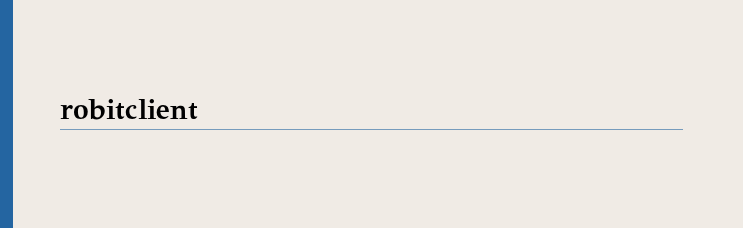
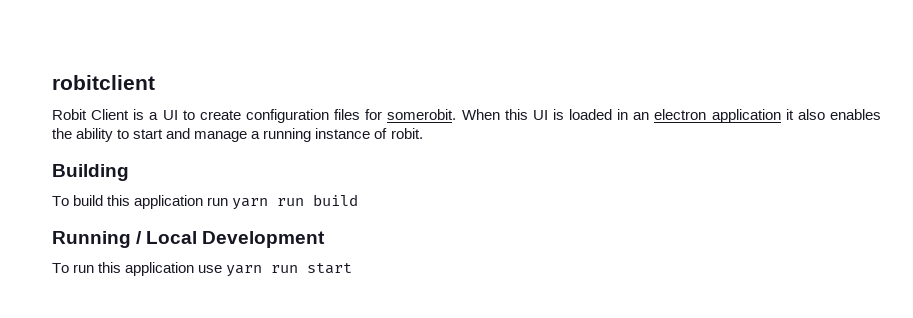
+ Robit Client is a UI to create configuration files for somerobit. When this UI is loaded in an electron application it also enables the ability to start and manage a running instance of robit.
+ Building
+ To build this application run yarn run build
+ Running / Local Development
+ To run this application use yarn run start

